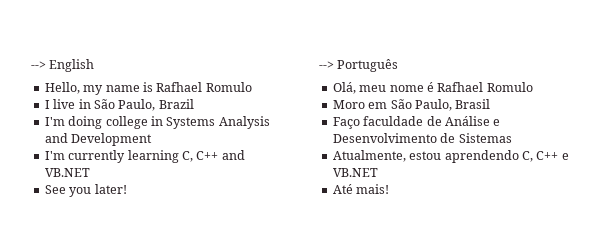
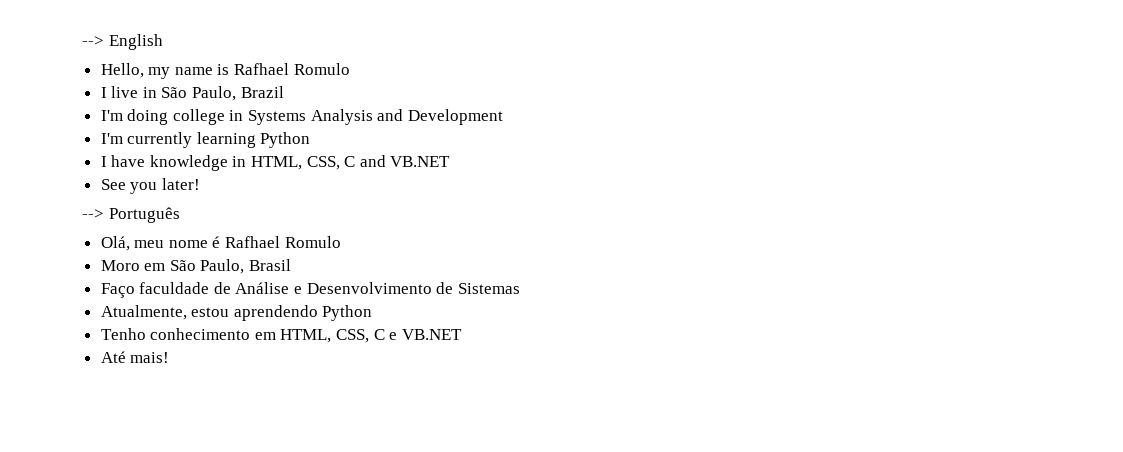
- I'm currently learning C, C++ and VB.NET
+ I'm currently learning Python
+ I have knowledge in HTML, CSS, C and VB.NET
- Atualmente, estou aprendendo C, C++ e VB.NET
+ Atualmente, estou aprendendo Python
+ Tenho conhecimento em HTML, CSS, C e VB.NET

